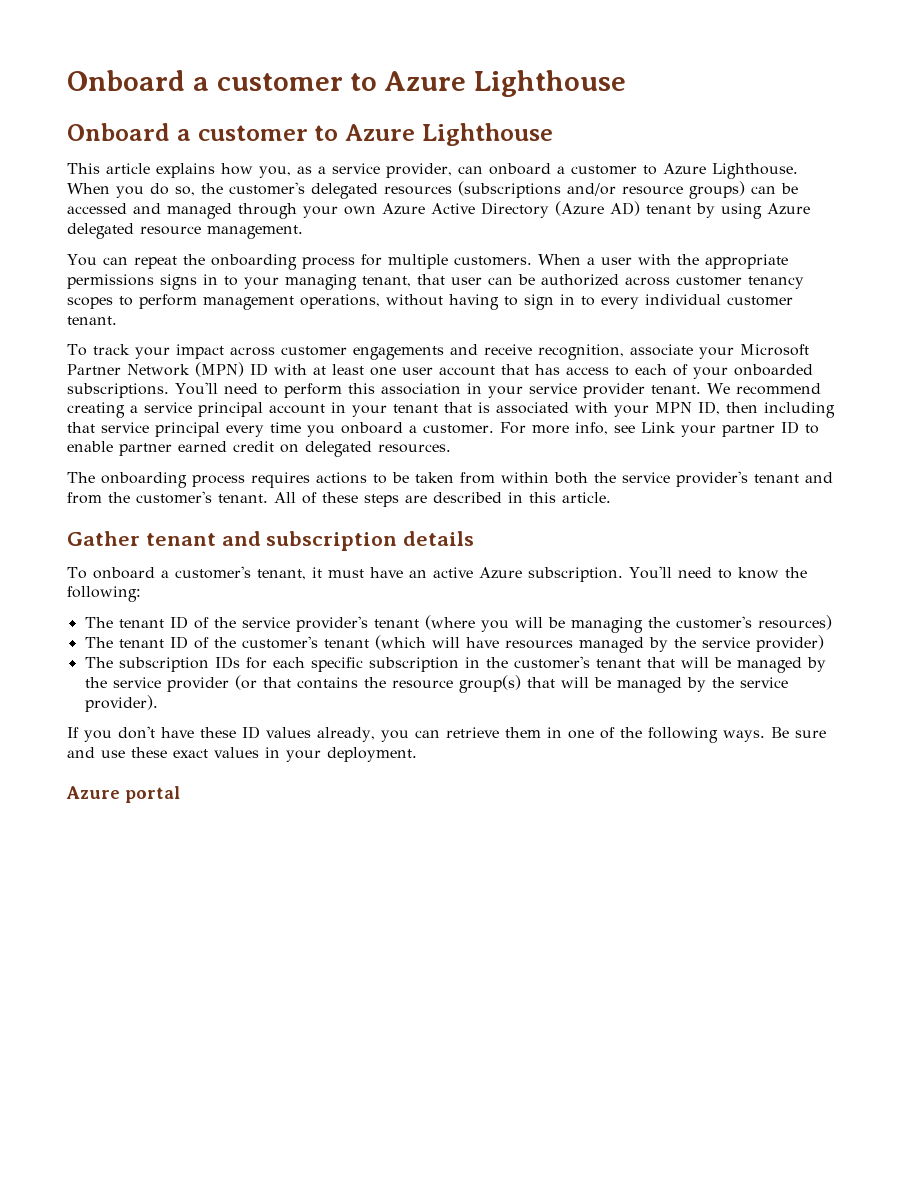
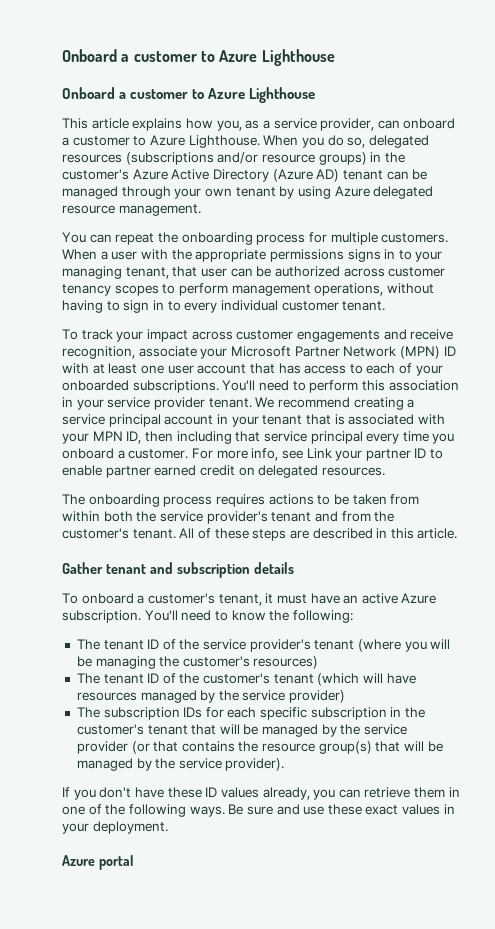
- When you do so, the customer's delegated resources (subscriptions and/or resource groups) can be accessed and managed through your own Azure Active Directory (Azure AD) tenant by using Azure delegated resource management.
+ When you do so, delegated resources (subscriptions and/or resource groups) in the customer's Azure Active Directory (Azure AD) tenant can be managed through your own tenant by using Azure delegated resource management.

